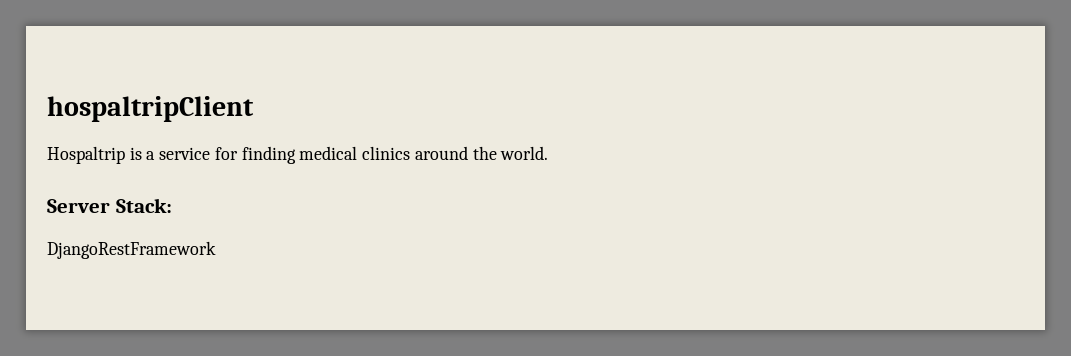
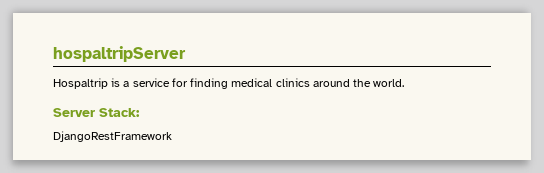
- hospaltripClient
+ hospaltripServer

